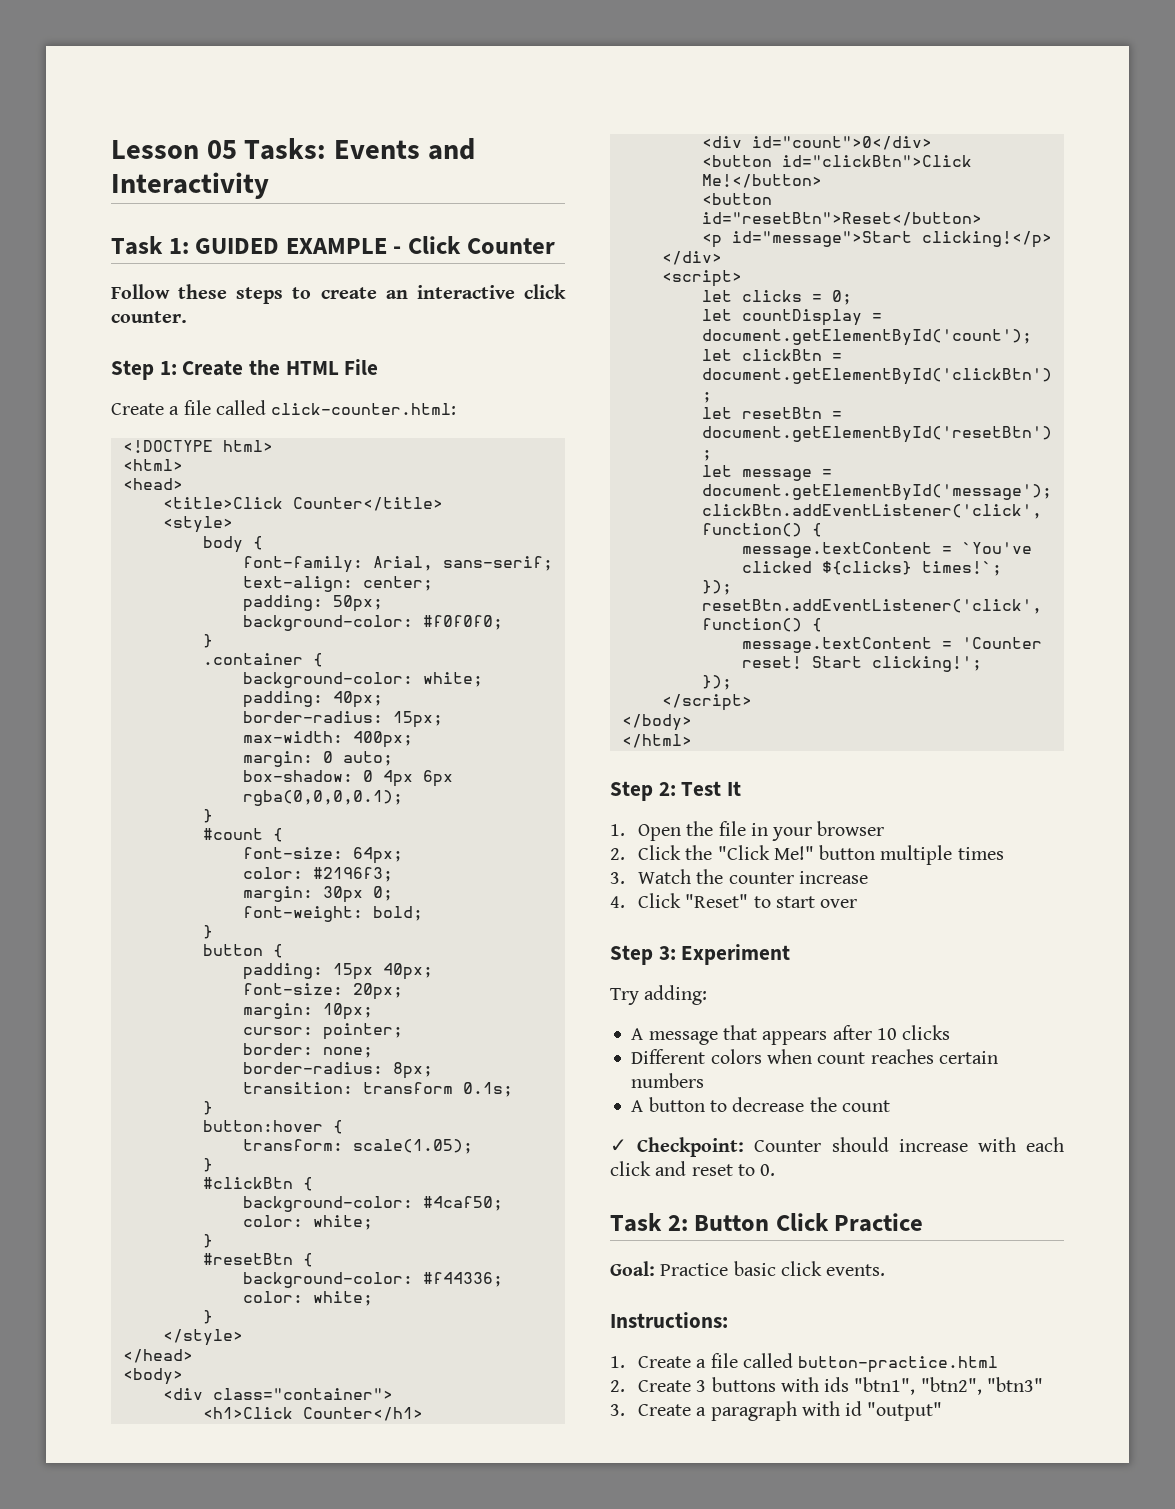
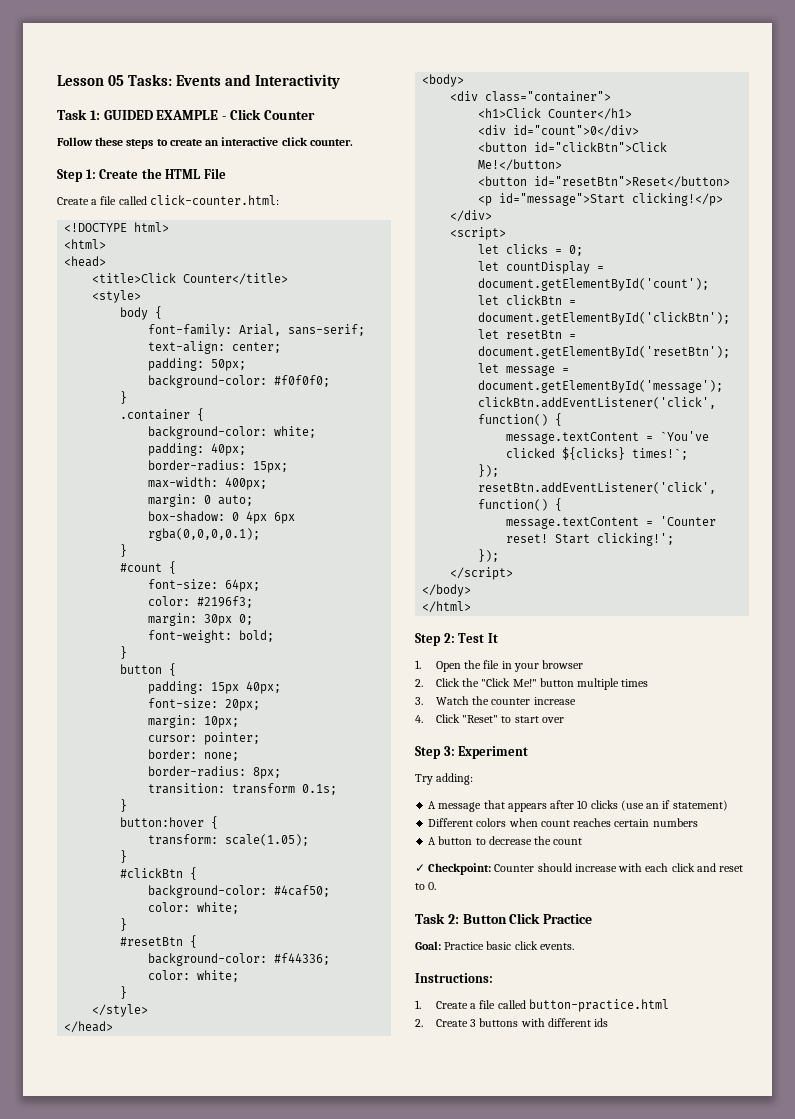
- A message that appears after 10 clicks
+ A message that appears after 10 clicks (use an if statement)
- 2. Create 3 buttons with ids "btn1", "btn2", "btn3"
- 3. Create a paragraph with id "output"
+ 2. Create 3 buttons with different ids

